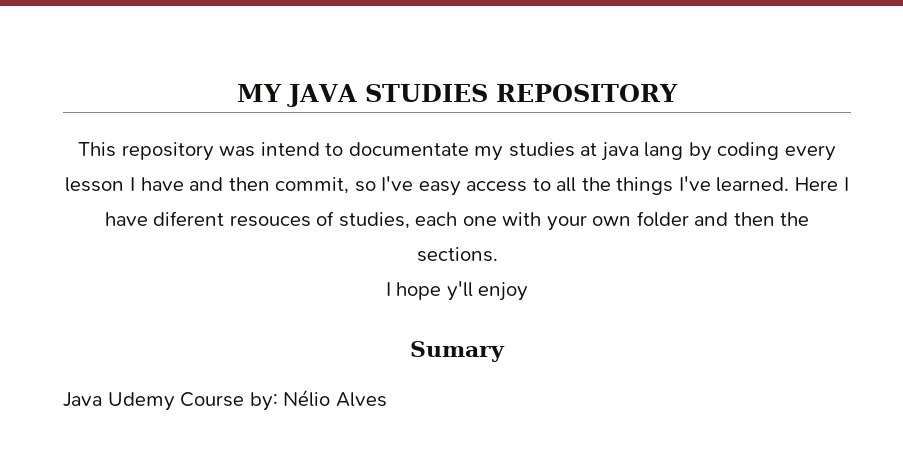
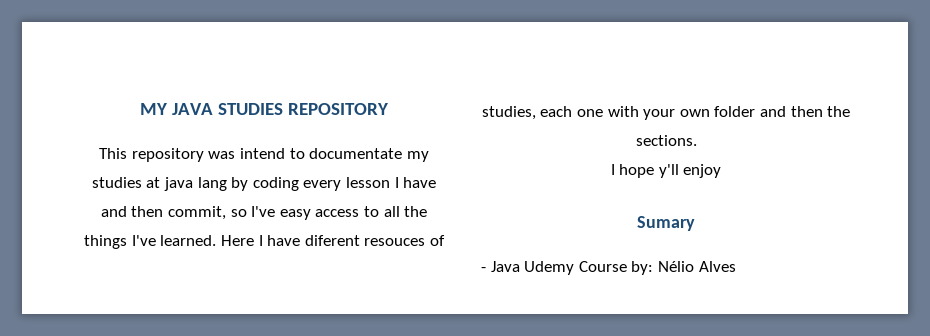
- Java Udemy Course by: Nélio Alves
+ - Java Udemy Course by: Nélio Alves

